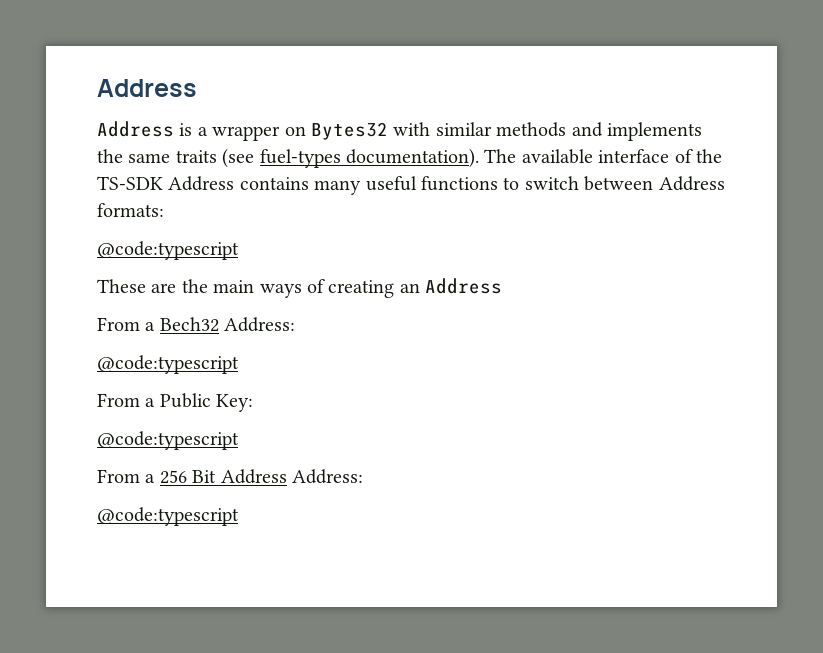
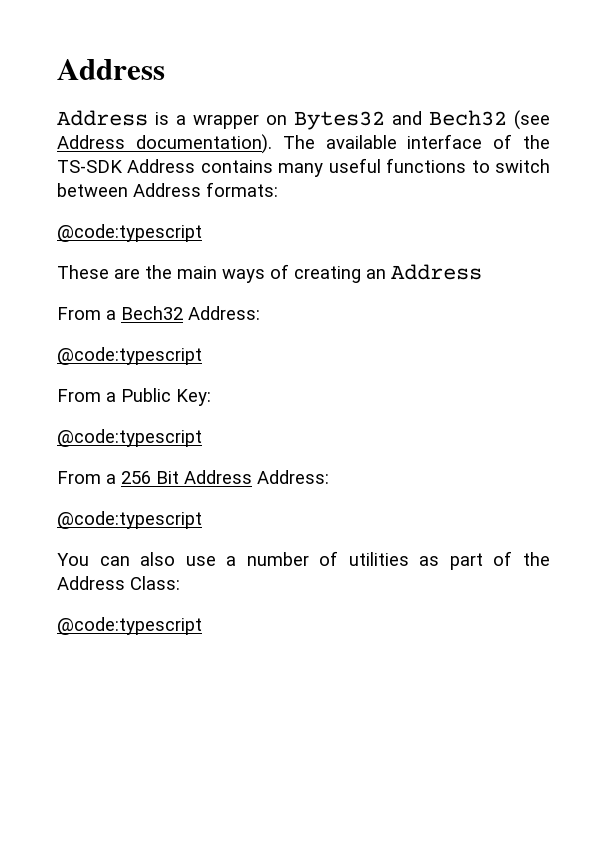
- Address is a wrapper on Bytes32 with similar methods and implements the same traits (see fuel-types documentation).
+ Address is a wrapper on Bytes32 and Bech32 (see Address documentation).
+ You can also use a number of utilities as part of the Address Class:
+ @code:typescript

